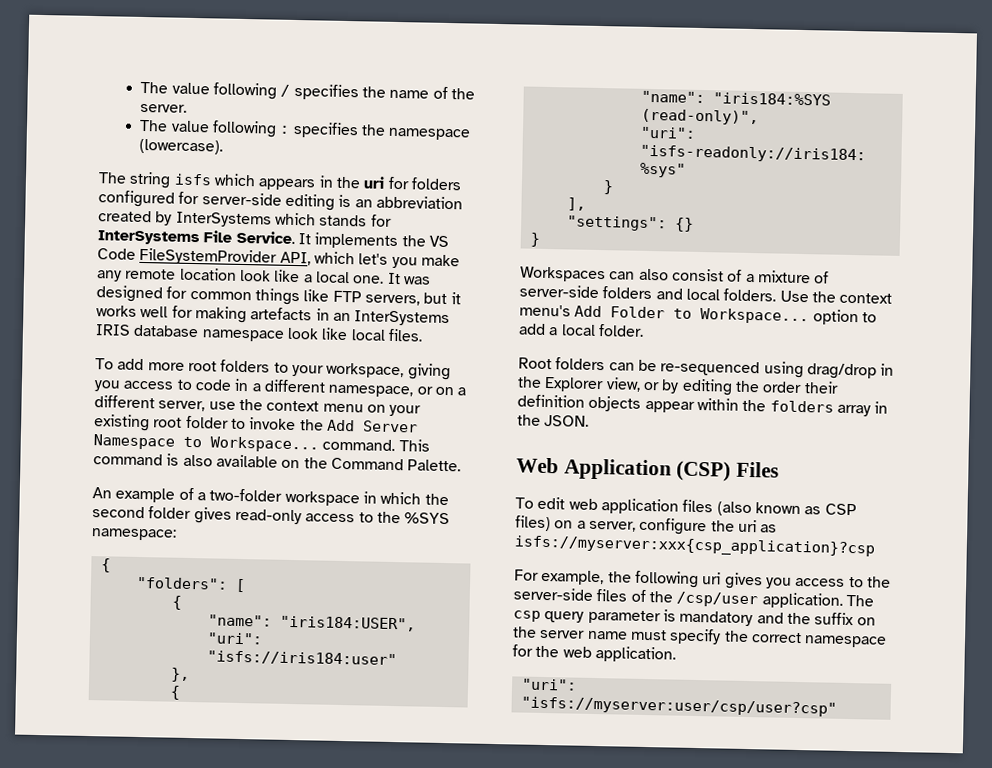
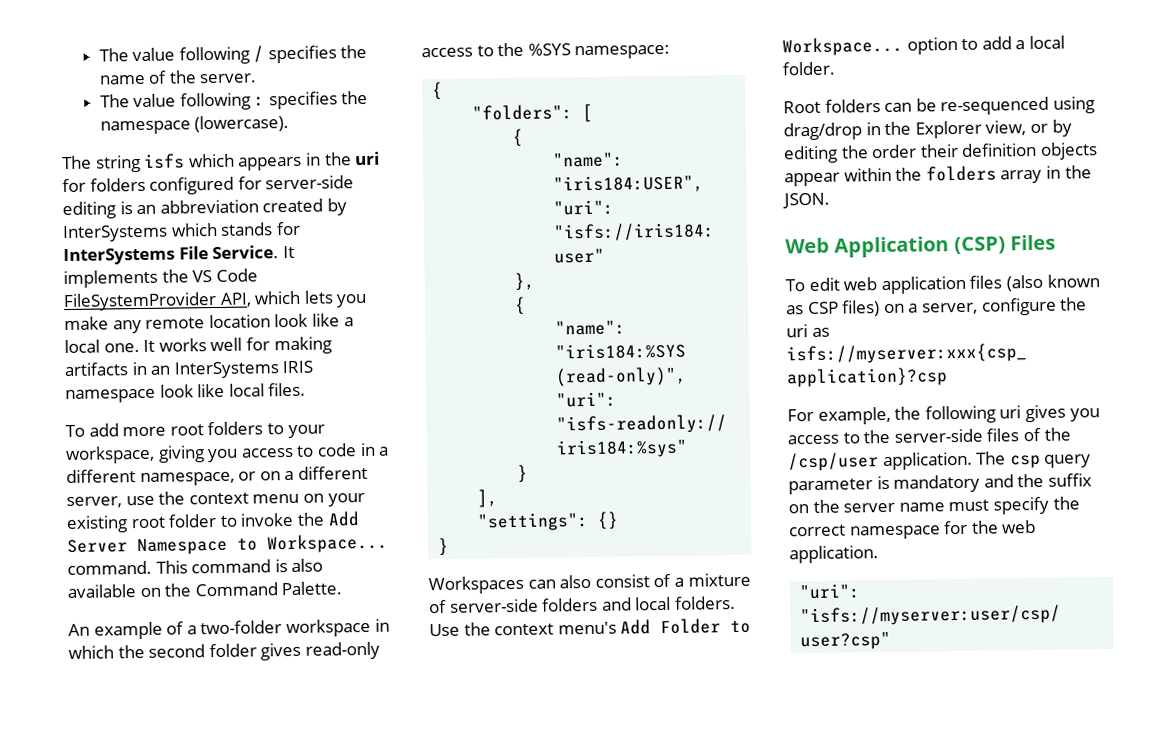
- It implements the VS Code FileSystemProvider API, which let's you make any remote location look like a local one.
+ It implements the VS Code FileSystemProvider API, which lets you make any remote location look like a local one.
- It was designed for common things like FTP servers, but it works well for making artefacts in an InterSystems IRIS database namespace look like local files.
+ It works well for making artifacts in an InterSystems IRIS namespace look like local files.

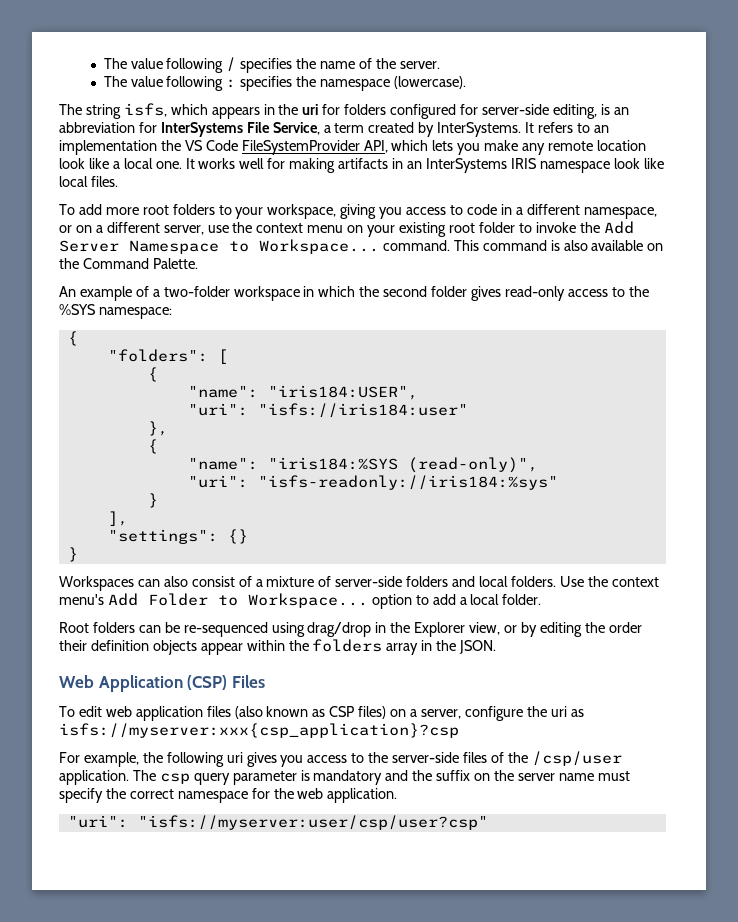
- The string isfs which appears in the uri for folders configured for server-side editing is an abbreviation created by InterSystems which stands for InterSystems File Service. It implements the VS Code FileSystemProvider API, which lets you make any remote location look like a local one.
+ The string isfs, which appears in the uri for folders configured for server-side editing, is an abbreviation for InterSystems File Service, a term created by InterSystems. It refers to an implementation the VS Code FileSystemProvider API, which lets you make any remote location look like a local one.

